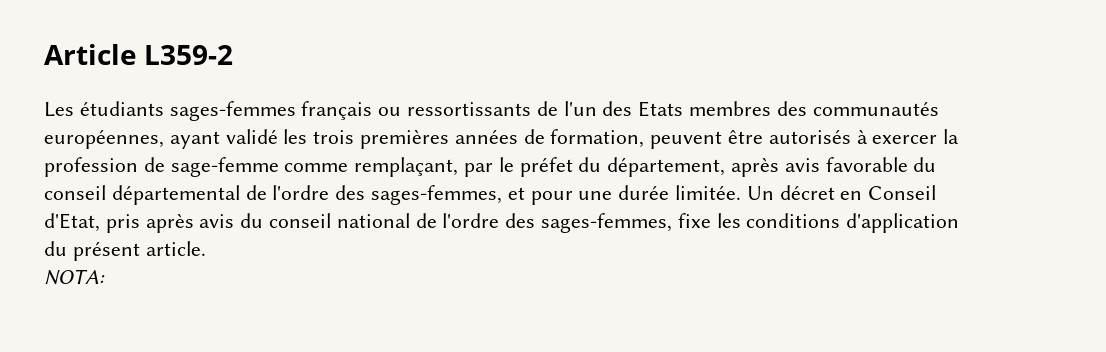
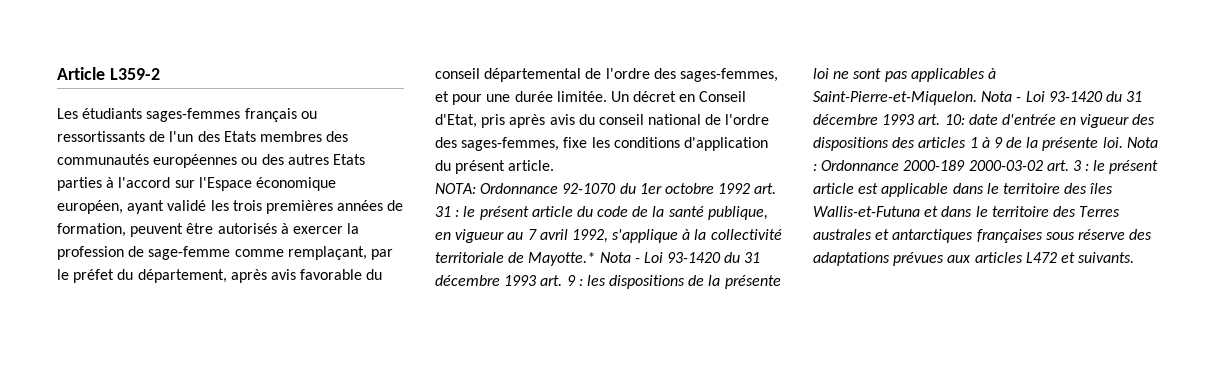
- Les étudiants sages-femmes français ou ressortissants de l'un des Etats membres des communautés européennes, ayant validé les trois premières années de formation, peuvent être autorisés à exercer la profession de sage-femme comme remplaçant, par le préfet du département, après avis favorable du conseil départemental de l'ordre des sages-femmes, et pour une durée limitée.
+ Les étudiants sages-femmes français ou ressortissants de l'un des Etats membres des communautés européennes ou des autres Etats parties à l'accord sur l'Espace économique européen, ayant validé les trois premières années de formation, peuvent être autorisés à exercer la profession de sage-femme comme remplaçant, par le préfet du département, après avis favorable du conseil départemental de l'ordre des sages-femmes, et pour une durée limitée.
- NOTA:
+ NOTA: Ordonnance 92-1070 du 1er octobre 1992 art. 31 : le présent article du code de la santé publique, en vigueur au 7 avril 1992, s'applique à la collectivité territoriale de Mayotte.* Nota - Loi 93-1420 du 31 décembre 1993 art. 9 : les dispositions de la présente loi ne sont pas applicables à Saint-Pierre-et-Miquelon. Nota - Loi 93-1420 du 31 décembre 1993 art. 10: date d'entrée en vigueur des dispositions des articles 1 à 9 de la présente loi. Nota : Ordonnance 2000-189 2000-03-02 art. 3 : le présent article est applicable dans le territoire des îles Wallis-et-Futuna et dans le territoire des Terres australes et antarctiques françaises sous réserve des adaptations prévues aux articles L472 et suivants.

